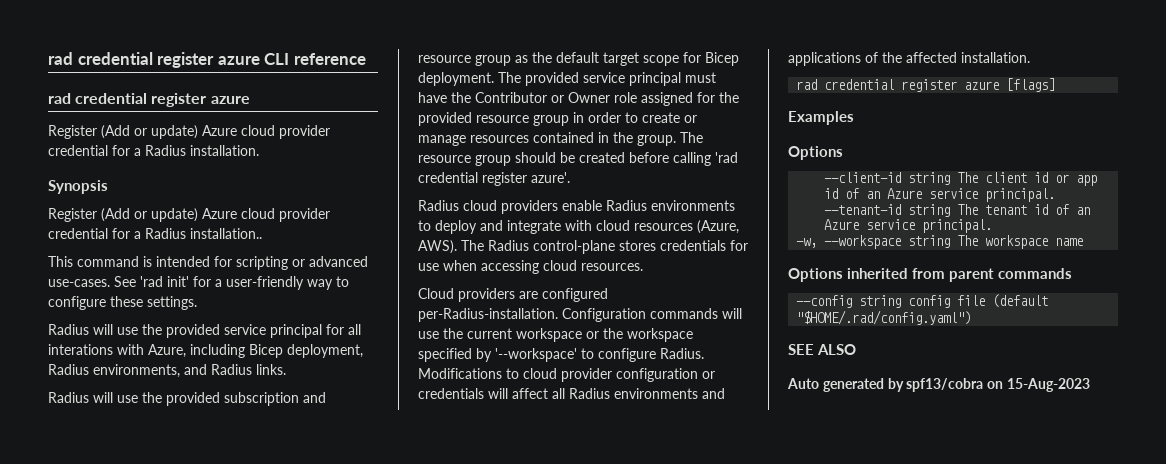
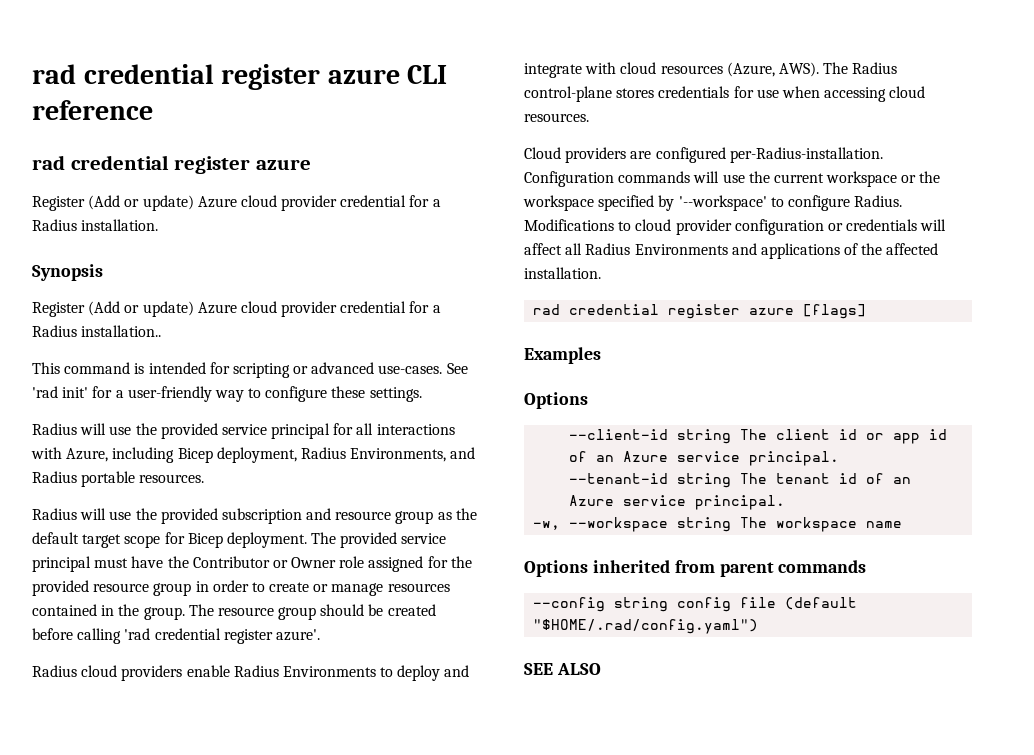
- Radius will use the provided service principal for all interations with Azure, including Bicep deployment, Radius environments, and Radius links.
+ Radius will use the provided service principal for all interactions with Azure, including Bicep deployment, Radius Environments, and Radius portable resources.
- Radius cloud providers enable Radius environments to deploy and integrate with cloud resources (Azure, AWS).
+ Radius cloud providers enable Radius Environments to deploy and integrate with cloud resources (Azure, AWS).
- Modifications to cloud provider configuration or credentials will affect all Radius environments and applications of the affected installation.
+ Modifications to cloud provider configuration or credentials will affect all Radius Environments and applications of the affected installation.
- Auto generated by spf13/cobra on 15-Aug-2023

